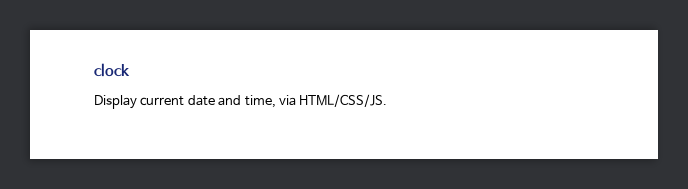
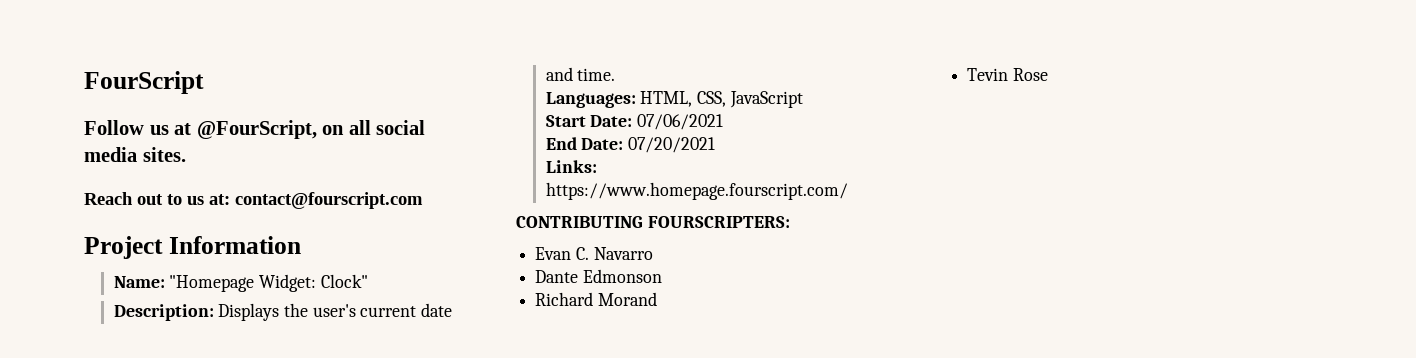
- clock
- Display current date and time, via HTML/CSS/JS.
+ FourScript
+ Follow us at @FourScript, on all social media sites.
+ Reach out to us at: contact@fourscript.com
+ Project Information
+ Name: "Homepage Widget: Clock"
+ Description: Displays the user's current date and time.
+ Languages: HTML, CSS, JavaScript
+ Start Date: 07/06/2021
+ End Date: 07/20/2021
+ Links: https://www.homepage.fourscript.com/
+ CONTRIBUTING FOURSCRIPTERS:
+ Evan C. Navarro
+ Dante Edmonson
+ Richard Morand
+ Tevin Rose

